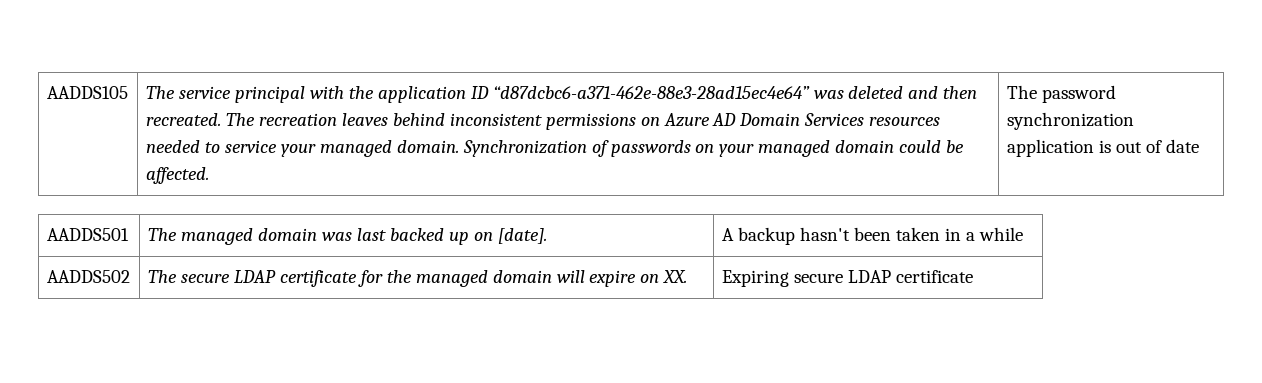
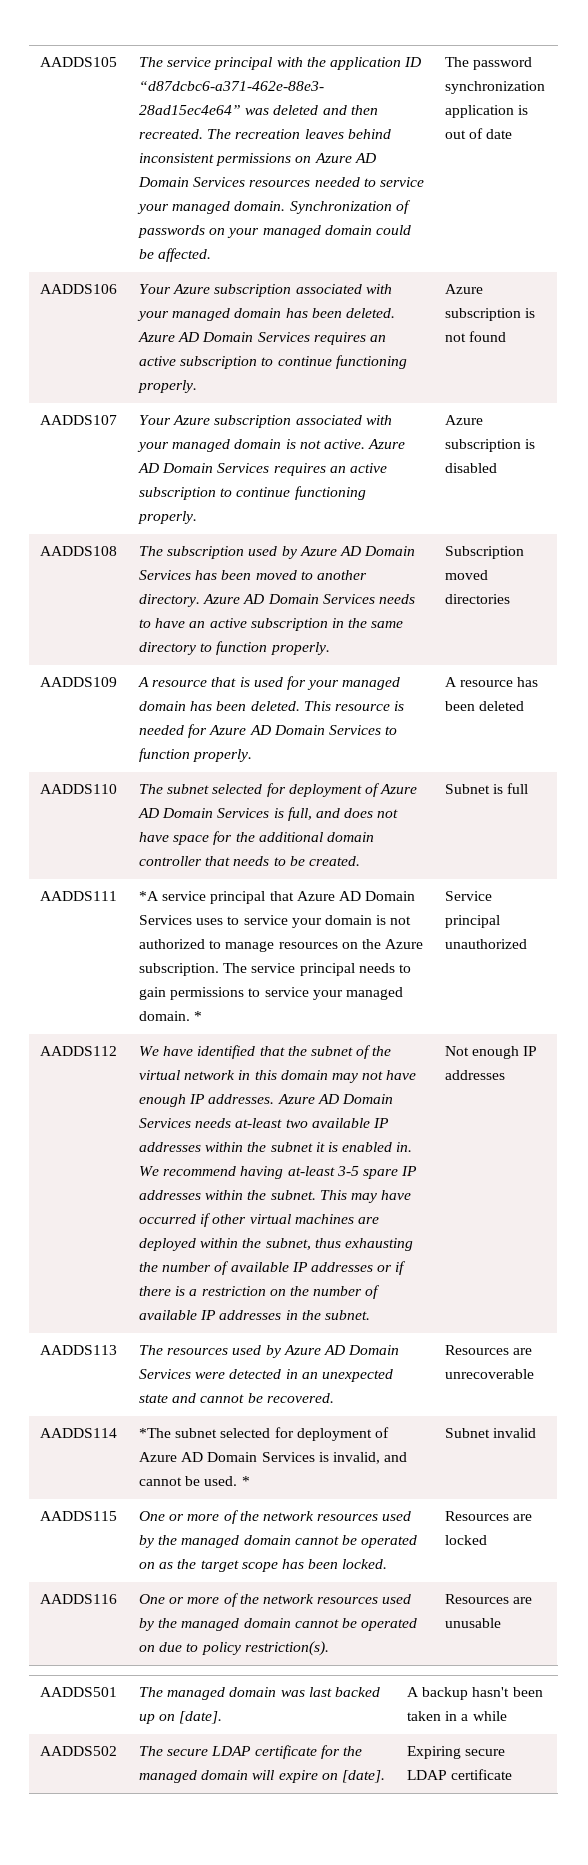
+ AADDS106 | Your Azure subscription associated with your managed domain has been deleted. Azure AD Domain Services requires an active subscription to continue functioning properly. | Azure subscription is not found
+ AADDS107 | Your Azure subscription associated with your managed domain is not active. Azure AD Domain Services requires an active subscription to continue functioning properly. | Azure subscription is disabled
+ AADDS108 | The subscription used by Azure AD Domain Services has been moved to another directory. Azure AD Domain Services needs to have an active subscription in the same directory to function properly. | Subscription moved directories
+ AADDS109 | A resource that is used for your managed domain has been deleted. This resource is needed for Azure AD Domain Services to function properly. | A resource has been deleted
+ AADDS110 | The subnet selected for deployment of Azure AD Domain Services is full, and does not have space for the additional domain controller that needs to be created. | Subnet is full
+ AADDS111 | *A service principal that Azure AD Domain Services uses to service your domain is not authorized to manage resources on the Azure subscription. The service principal needs to gain permissions to service your managed domain. * | Service principal unauthorized
+ AADDS112 | We have identified that the subnet of the virtual network in this domain may not have enough IP addresses. Azure AD Domain Services needs at-least two available IP addresses within the subnet it is enabled in. We recommend having at-least 3-5 spare IP addresses within the subnet. This may have occurred if other virtual machines are deployed within the subnet, thus exhausting the number of available IP addresses or if there is a restriction on the number of available IP addresses in the subnet. | Not enough IP addresses
+ AADDS113 | The resources used by Azure AD Domain Services were detected in an unexpected state and cannot be recovered. | Resources are unrecoverable
+ AADDS114 | *The subnet selected for deployment of Azure AD Domain Services is invalid, and cannot be used. * | Subnet invalid
+ AADDS115 | One or more of the network resources used by the managed domain cannot be operated on as the target scope has been locked. | Resources are locked
+ AADDS116 | One or more of the network resources used by the managed domain cannot be operated on due to policy restriction(s). | Resources are unusable
- AADDS502 | The secure LDAP certificate for the managed domain will expire on XX. | Expiring secure LDAP certificate
+ AADDS502 | The secure LDAP certificate for the managed domain will expire on [date]. | Expiring secure LDAP certificate

